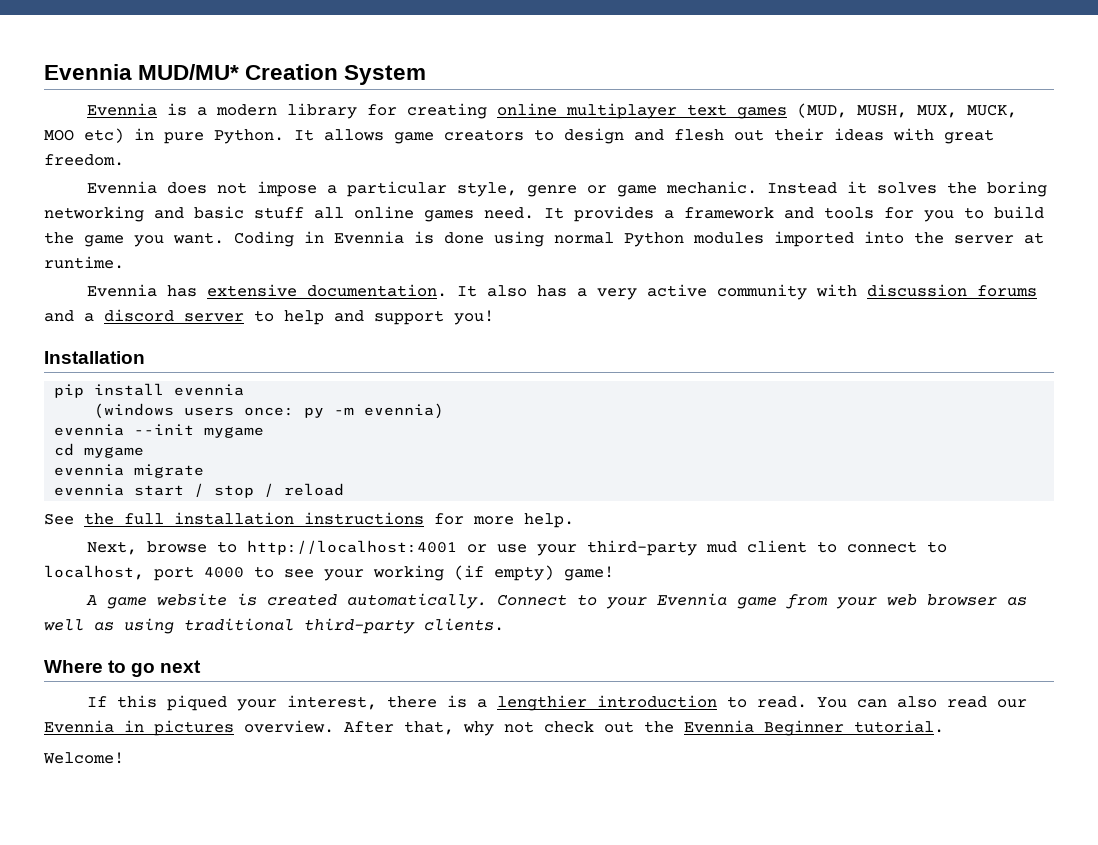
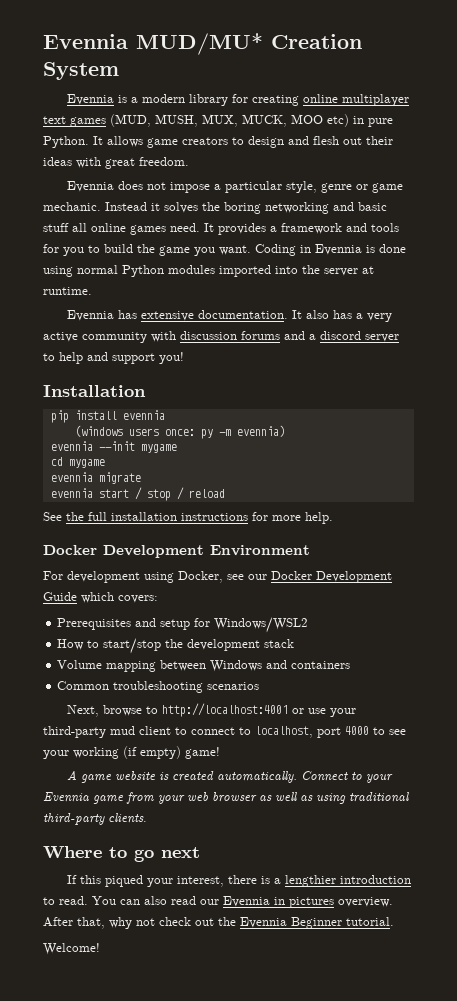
+ Docker Development Environment
+ For development using Docker, see our Docker Development Guide which covers:
+ Prerequisites and setup for Windows/WSL2
+ How to start/stop the development stack
+ Volume mapping between Windows and containers
+ Common troubleshooting scenarios

